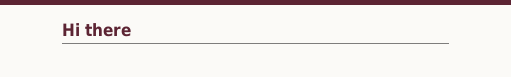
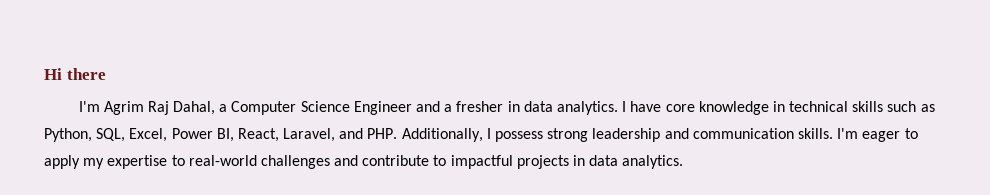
+ I'm Agrim Raj Dahal, a Computer Science Engineer and a fresher in data analytics. I have core knowledge in technical skills such as Python, SQL, Excel, Power BI, React, Laravel, and PHP. Additionally, I possess strong leadership and communication skills. I'm eager to apply my expertise to real-world challenges and contribute to impactful projects in data analytics.

